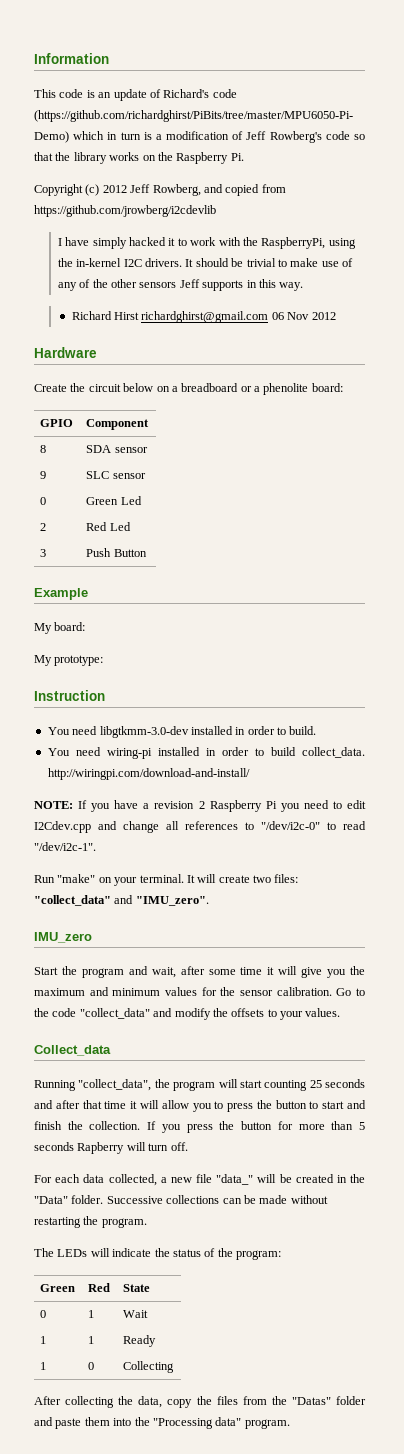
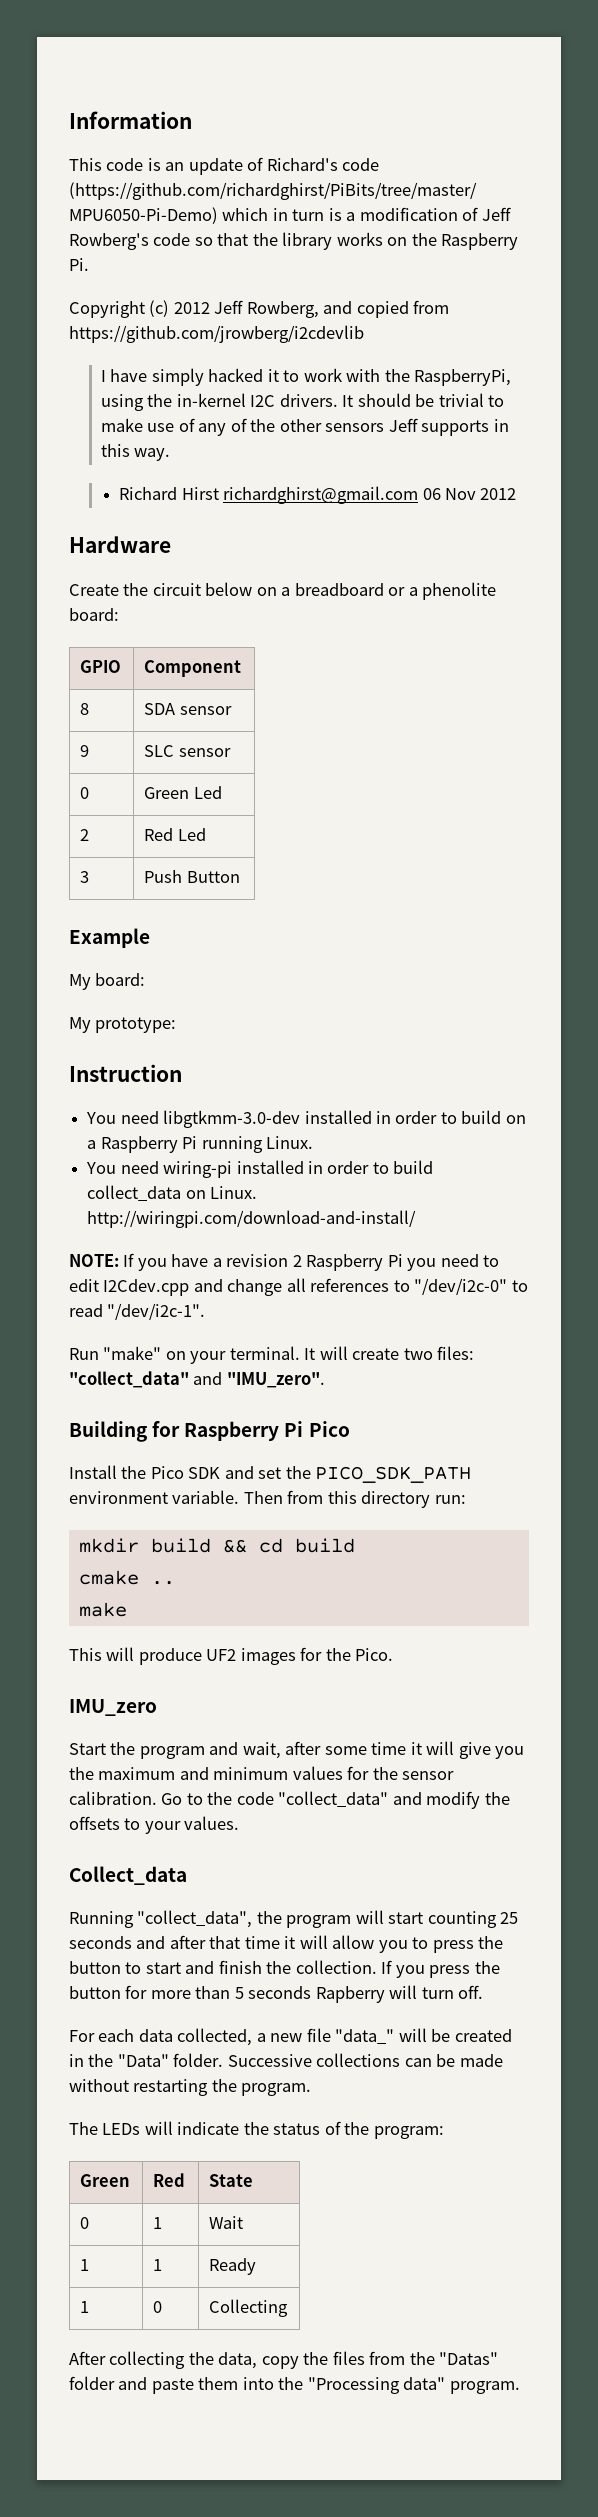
- You need libgtkmm-3.0-dev installed in order to build.
+ You need libgtkmm-3.0-dev installed in order to build on a Raspberry Pi running Linux.
- You need wiring-pi installed in order to build collect_data. http://wiringpi.com/download-and-install/
+ You need wiring-pi installed in order to build collect_data on Linux. http://wiringpi.com/download-and-install/
+ Building for Raspberry Pi Pico
+ Install the Pico SDK and set the PICO_SDK_PATH environment variable. Then from this directory run:
+ mkdir build && cd build
+ cmake ..
+ make
+ This will produce UF2 images for the Pico.

